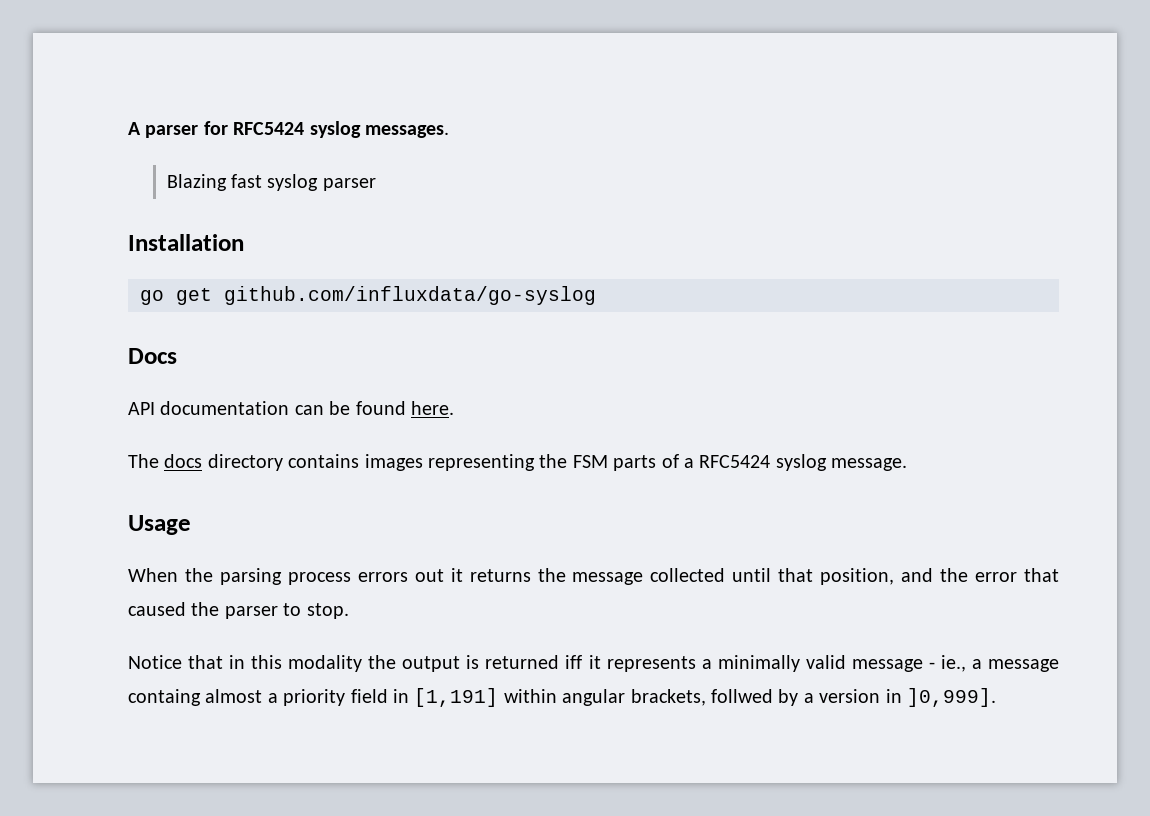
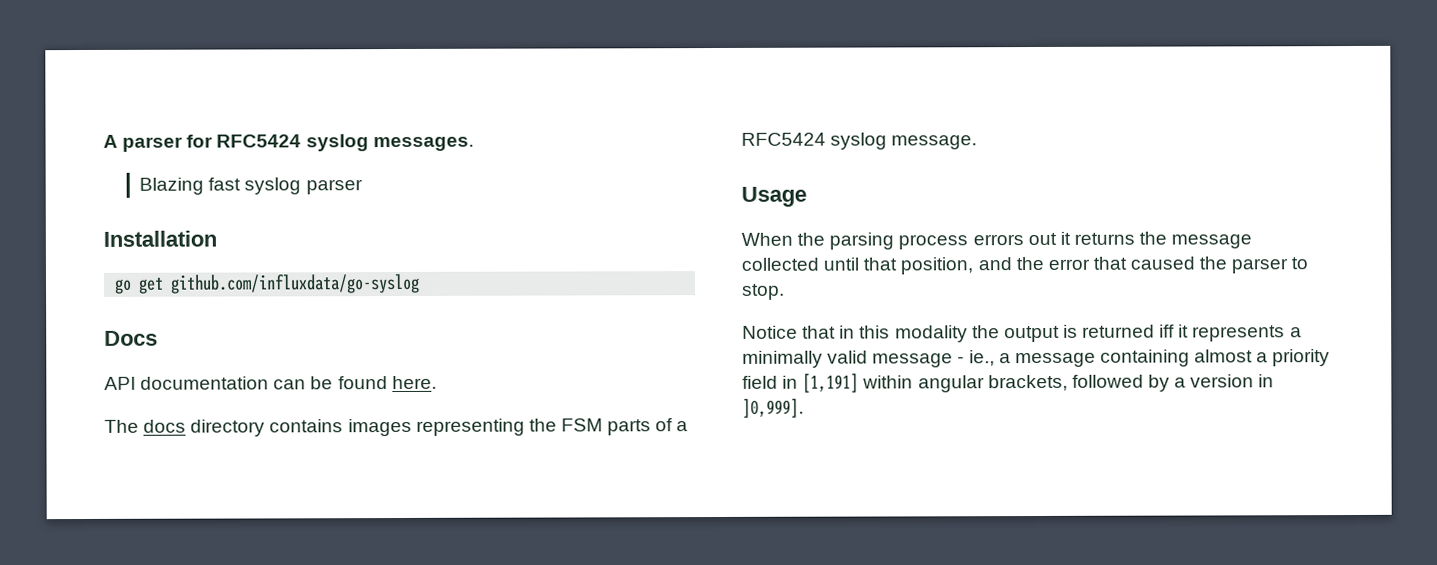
- Notice that in this modality the output is returned iff it represents a minimally valid message - ie., a message containg almost a priority field in [1,191] within angular brackets, follwed by a version in ]0,999].
+ Notice that in this modality the output is returned iff it represents a minimally valid message - ie., a message containing almost a priority field in [1,191] within angular brackets, followed by a version in ]0,999].

